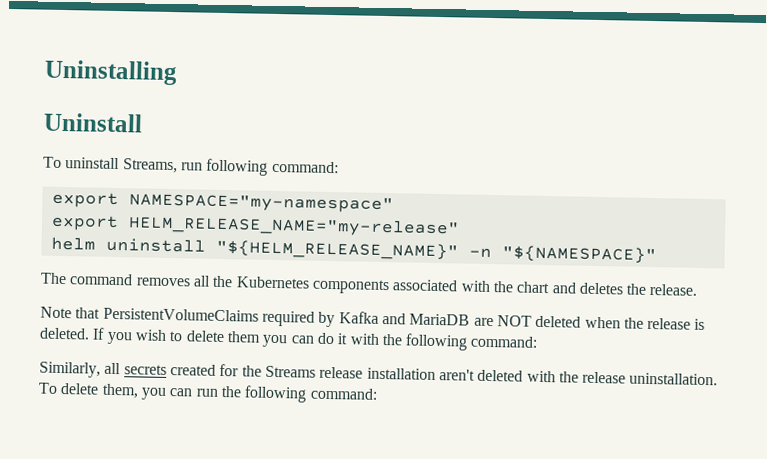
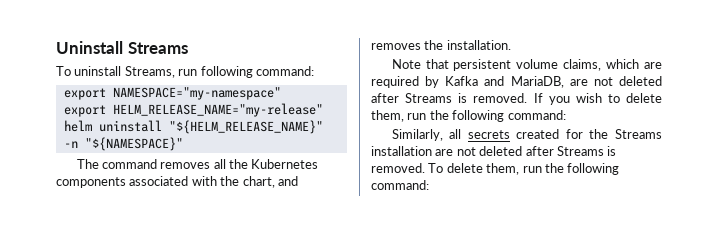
- Uninstalling
- Uninstall
+ Uninstall Streams
- The command removes all the Kubernetes components associated with the chart and deletes the release.
- Note that PersistentVolumeClaims required by Kafka and MariaDB are NOT deleted when the release is deleted.
+ The command removes all the Kubernetes components associated with the chart, and removes the installation.
+ Note that persistent volume claims, which are required by Kafka and MariaDB, are not deleted after Streams is removed.
- If you wish to delete them you can do it with the following command:
+ If you wish to delete them, run the following command:
- Similarly, all secrets created for the Streams release installation aren't deleted with the release uninstallation.
+ Similarly, all secrets created for the Streams installation are not deleted after Streams is removed.
- To delete them, you can run the following command:
+ To delete them, run the following command:

